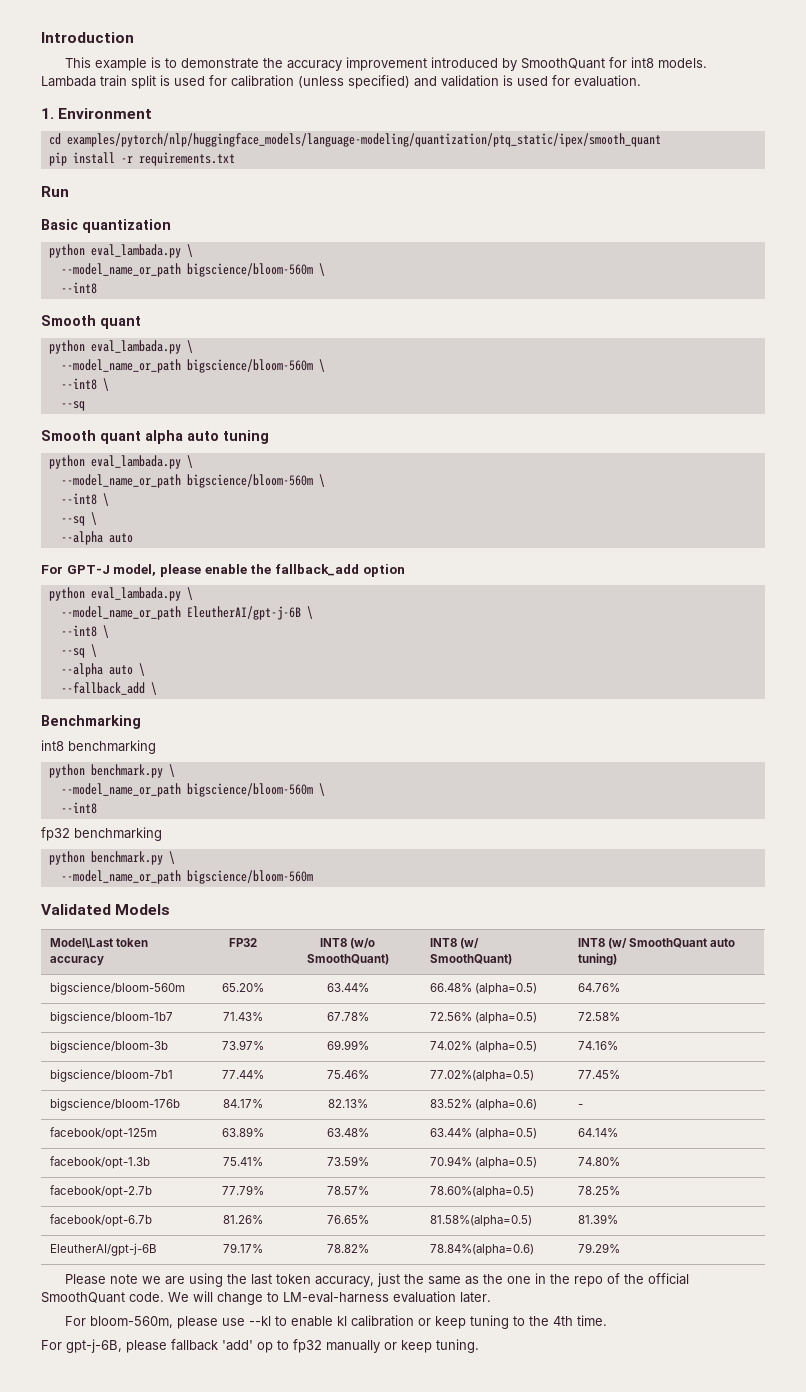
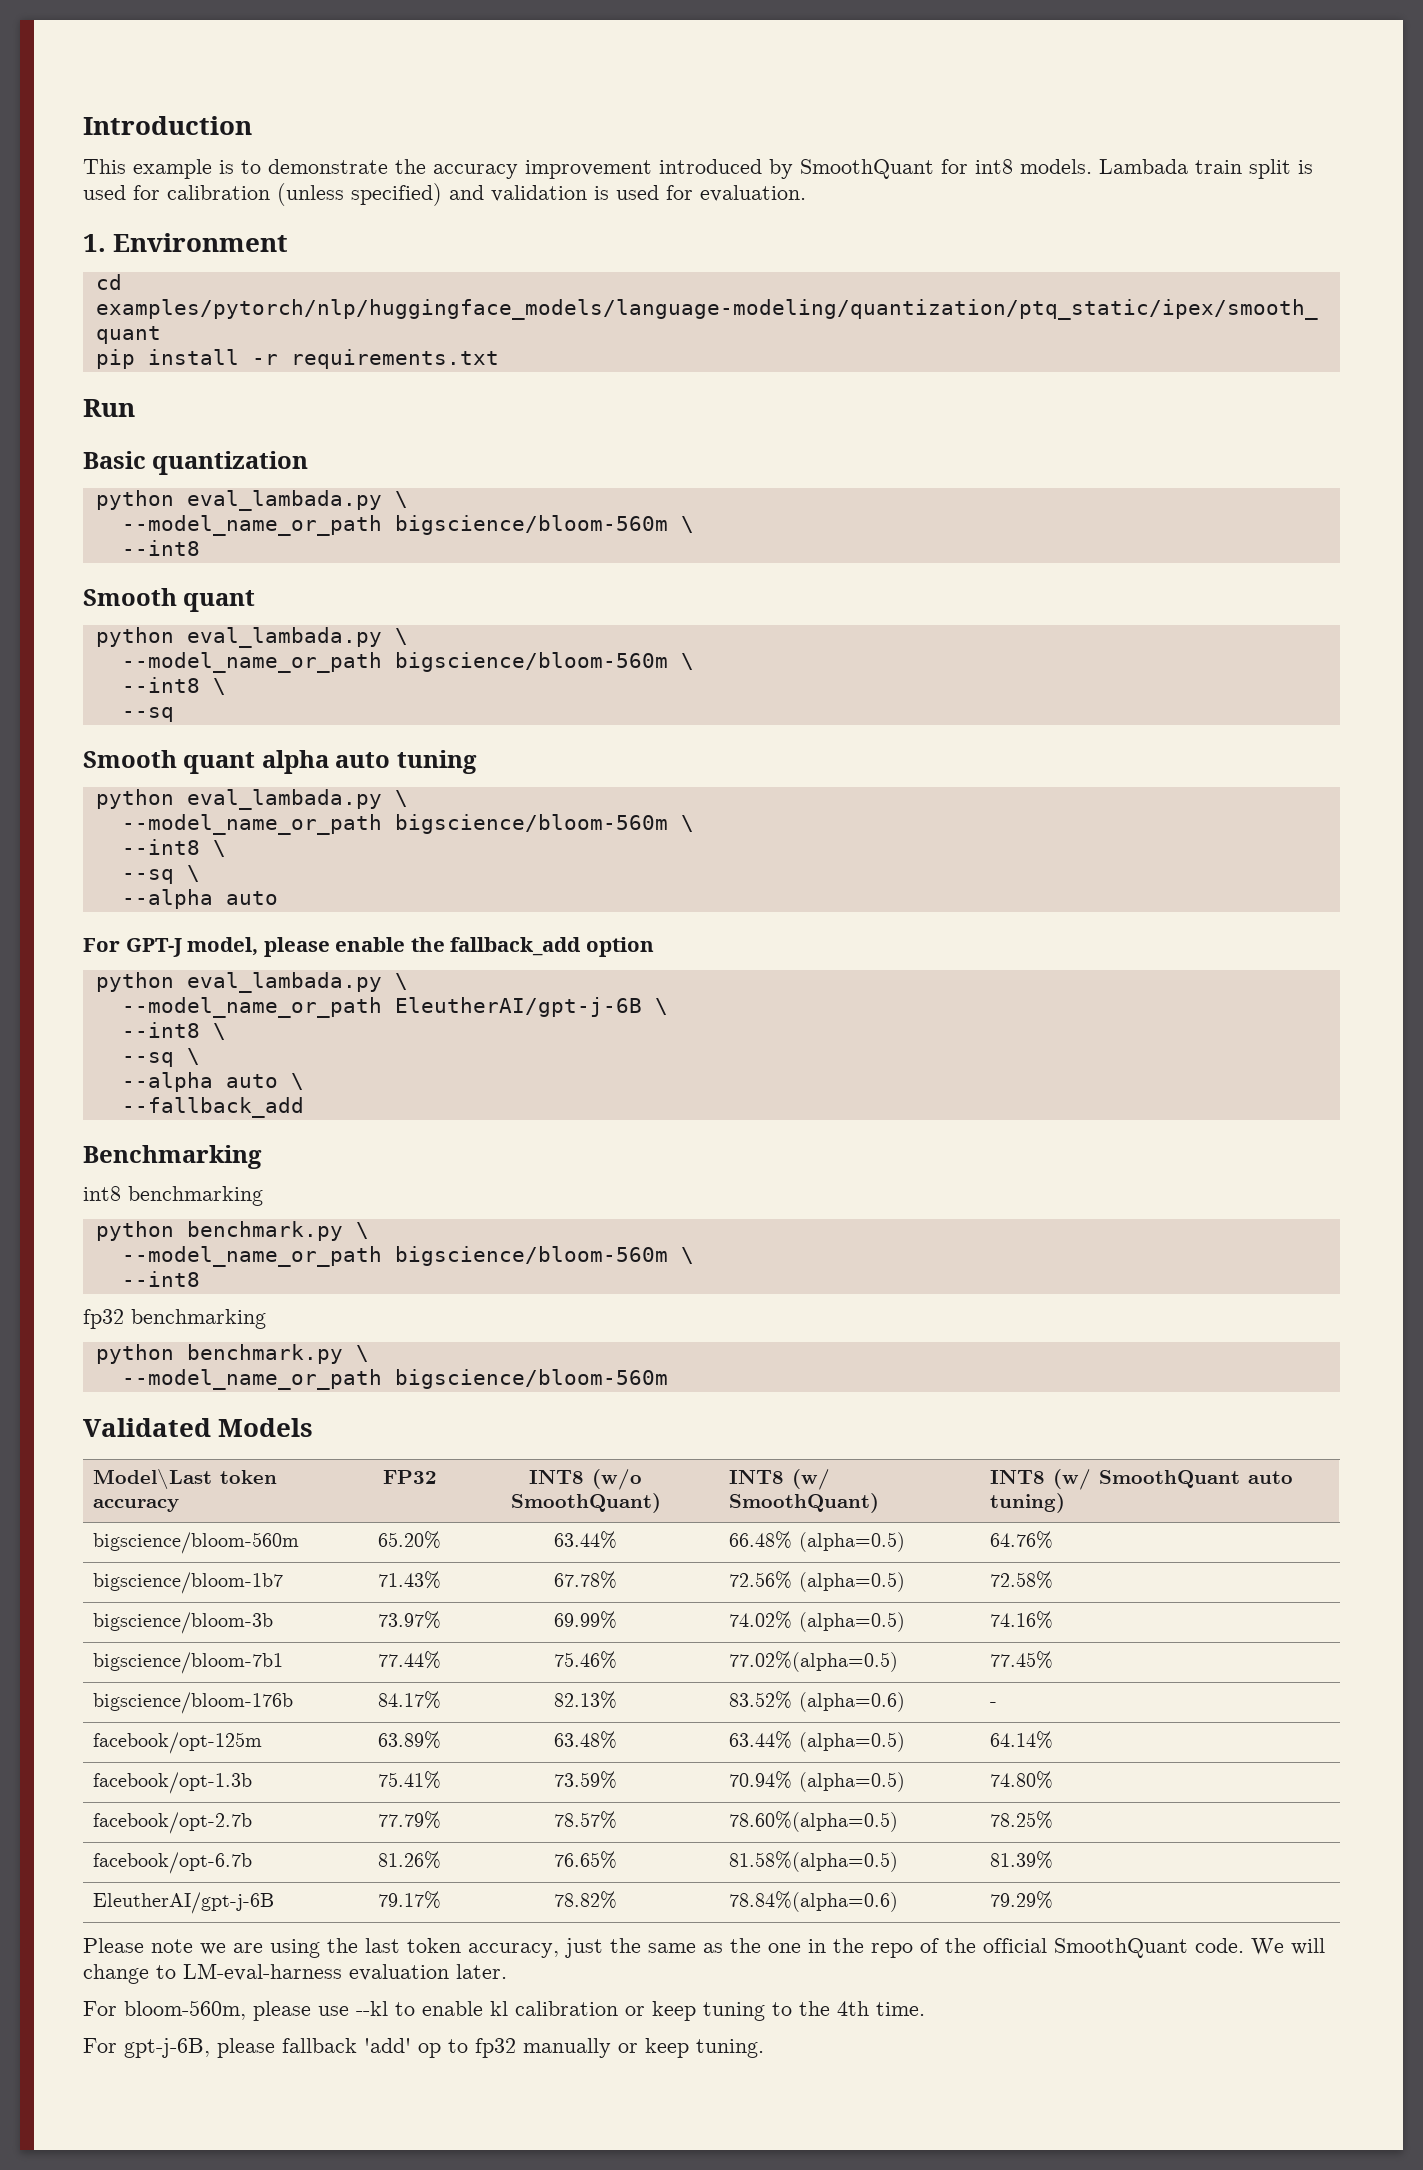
- --fallback_add \
+ --fallback_add

